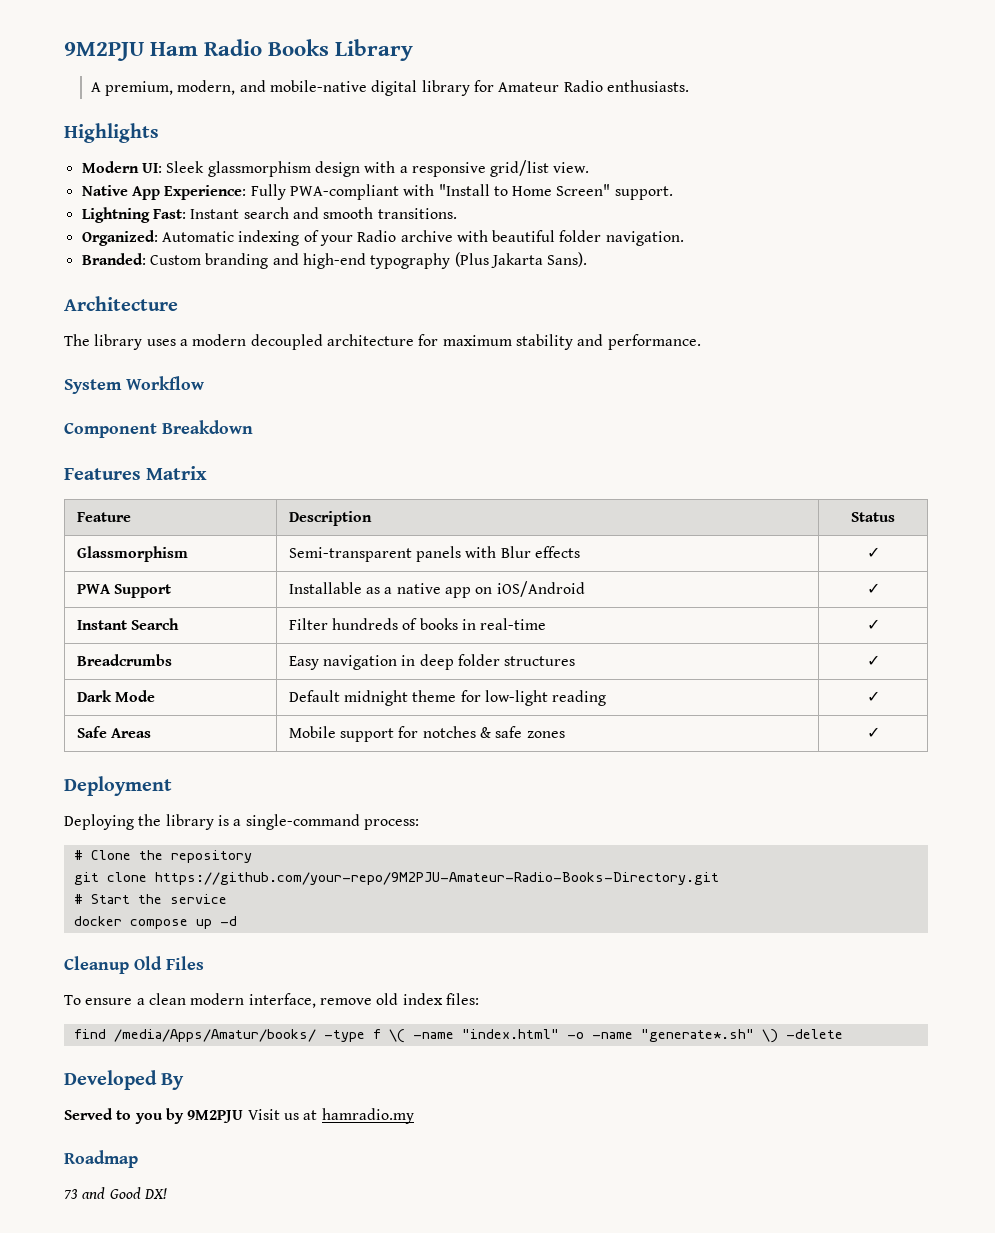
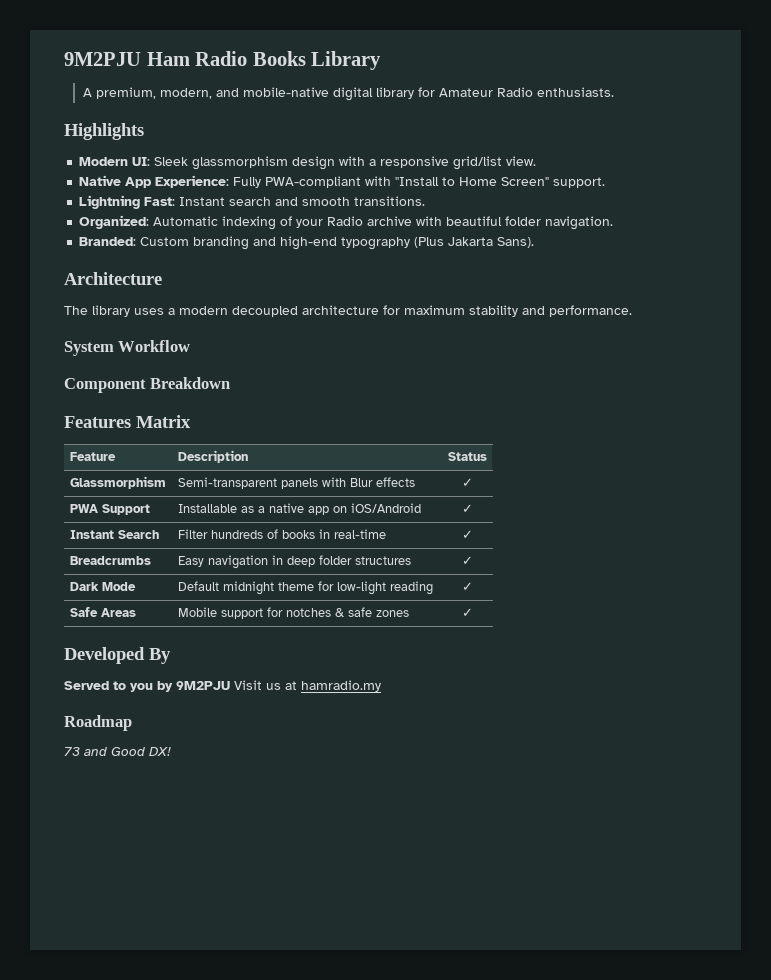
- Deployment
- Deploying the library is a single-command process:
- # Clone the repository
- git clone https://github.com/your-repo/9M2PJU-Amateur-Radio-Books-Directory.git
- # Start the service
- docker compose up -d
- Cleanup Old Files
- To ensure a clean modern interface, remove old index files:
- find /media/Apps/Amatur/books/ -type f \( -name "index.html" -o -name "generate*.sh" \) -delete

